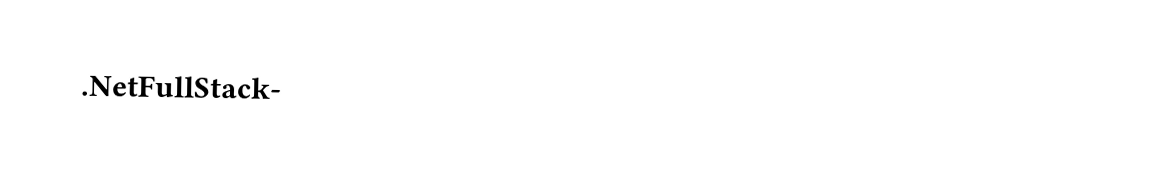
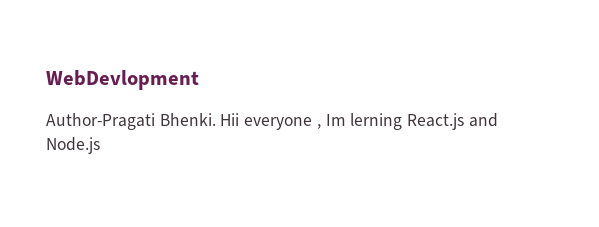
- .NetFullStack-
+ WebDevlopment
+ Author-Pragati Bhenki. Hii everyone , Im lerning React.js and Node.js

